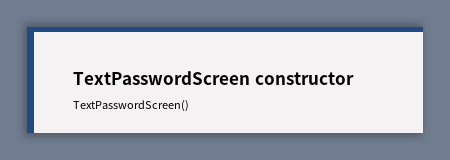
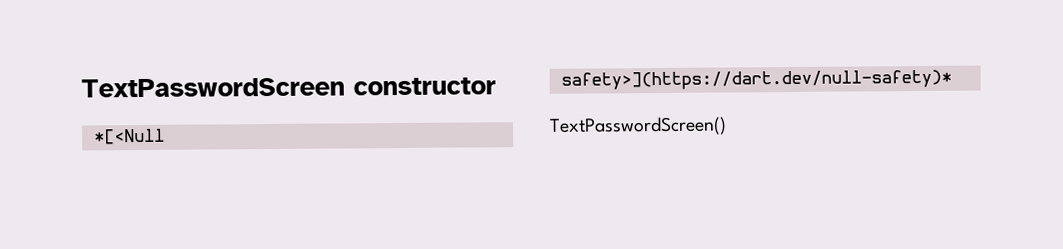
+ *[<Null safety>](https://dart.dev/null-safety)*

